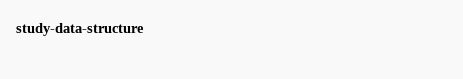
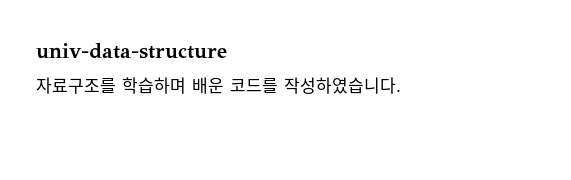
- study-data-structure
+ univ-data-structure
+ 자료구조를 학습하며 배운 코드를 작성하였습니다.

